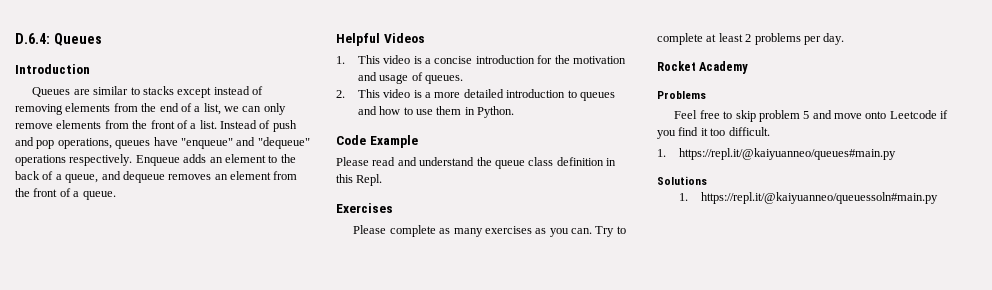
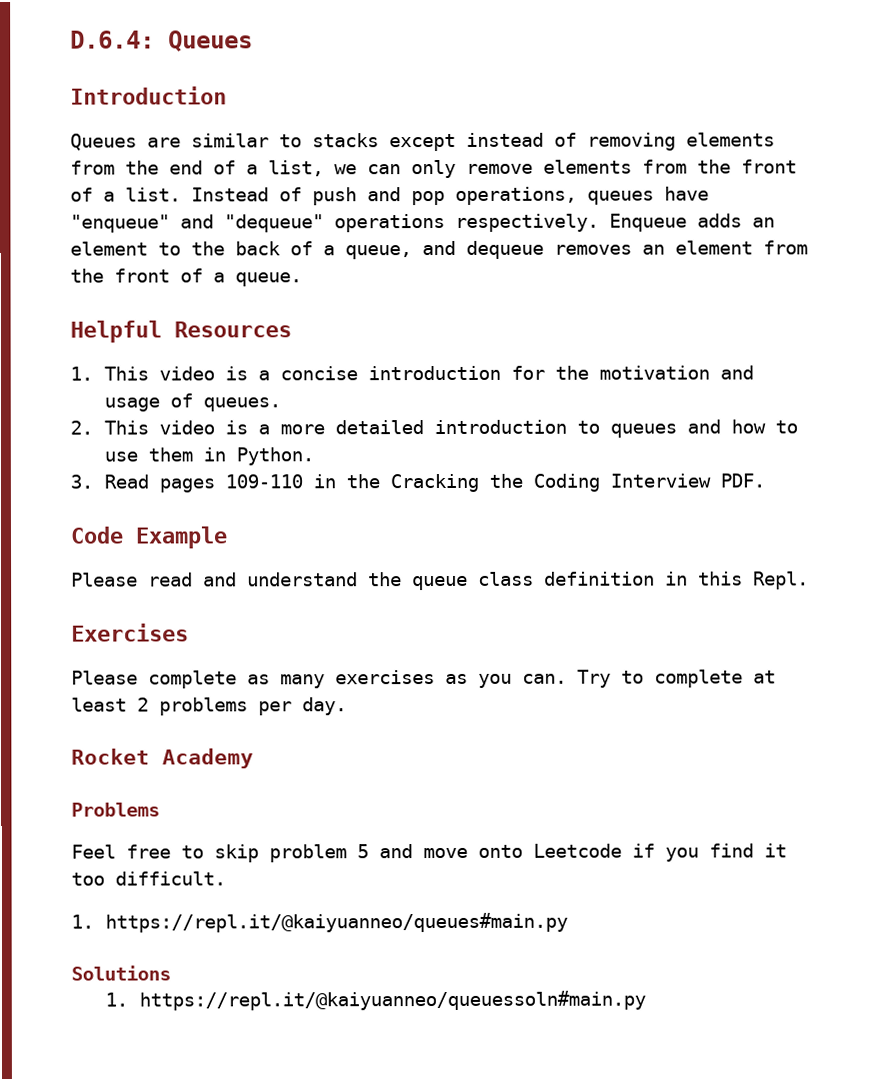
- Helpful Videos
+ Helpful Resources
+ 3. Read pages 109-110 in the Cracking the Coding Interview PDF.

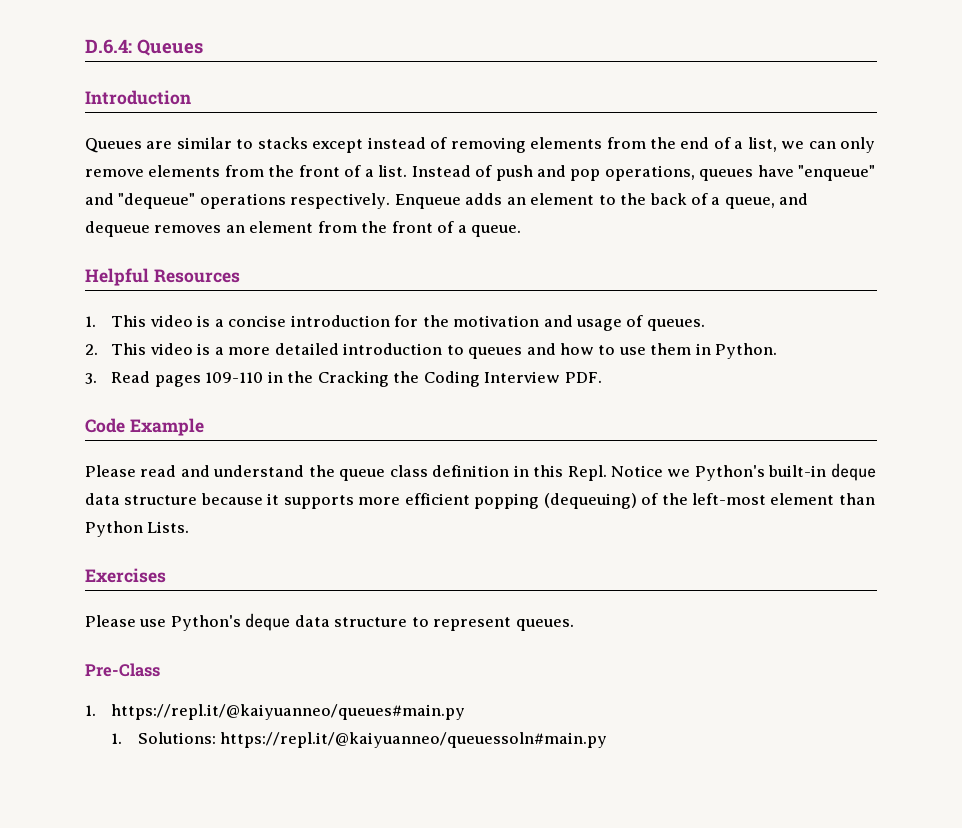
- Please read and understand the queue class definition in this Repl.
+ Please read and understand the queue class definition in this Repl. Notice we Python's built-in deque data structure because it supports more efficient popping (dequeuing) of the left-most element than Python Lists.
  Exercises
- Please complete as many exercises as you can. Try to complete at least 2 problems per day.
- Rocket Academy
- Problems
- Feel free to skip problem 5 and move onto Leetcode if you find it too difficult.
+ Please use Python's deque data structure to represent queues.
+ Pre-Class
- Solutions
- 1. https://repl.it/@kaiyuanneo/queuessoln#main.py
+ 1. Solutions: https://repl.it/@kaiyuanneo/queuessoln#main.py

